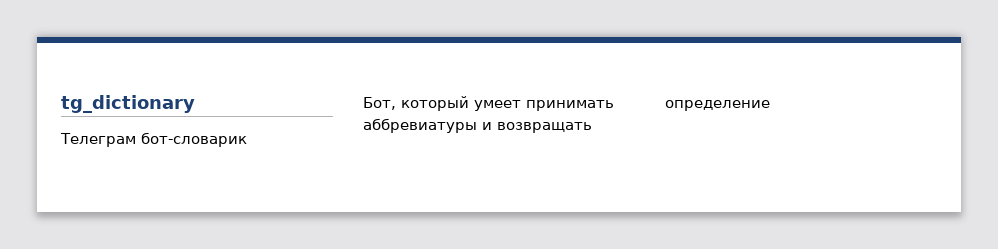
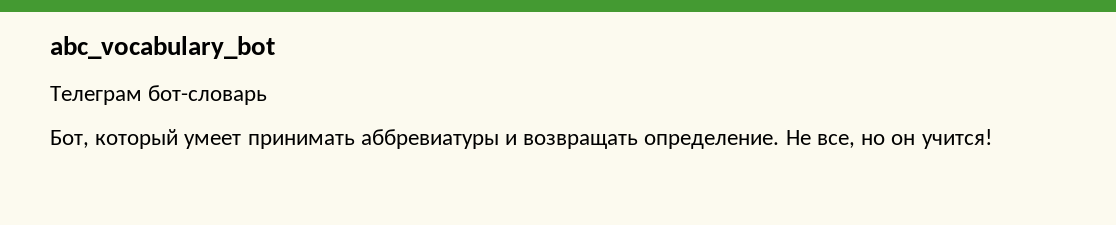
- tg_dictionary
+ abc_vocabulary_bot
- Телеграм бот-словарик
+ Телеграм бот-словарь
- Бот, который умеет принимать аббревиатуры и возвращать определение
+ Бот, который умеет принимать аббревиатуры и возвращать определение. Не все, но он учится!

